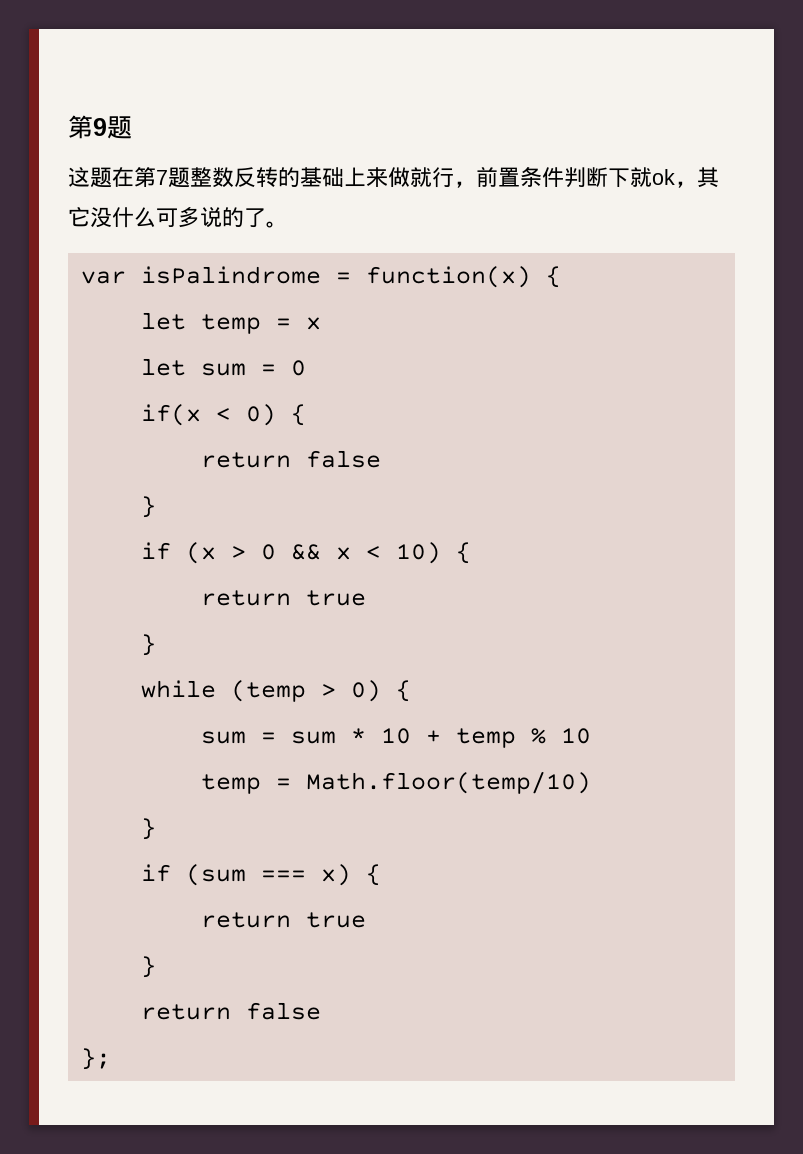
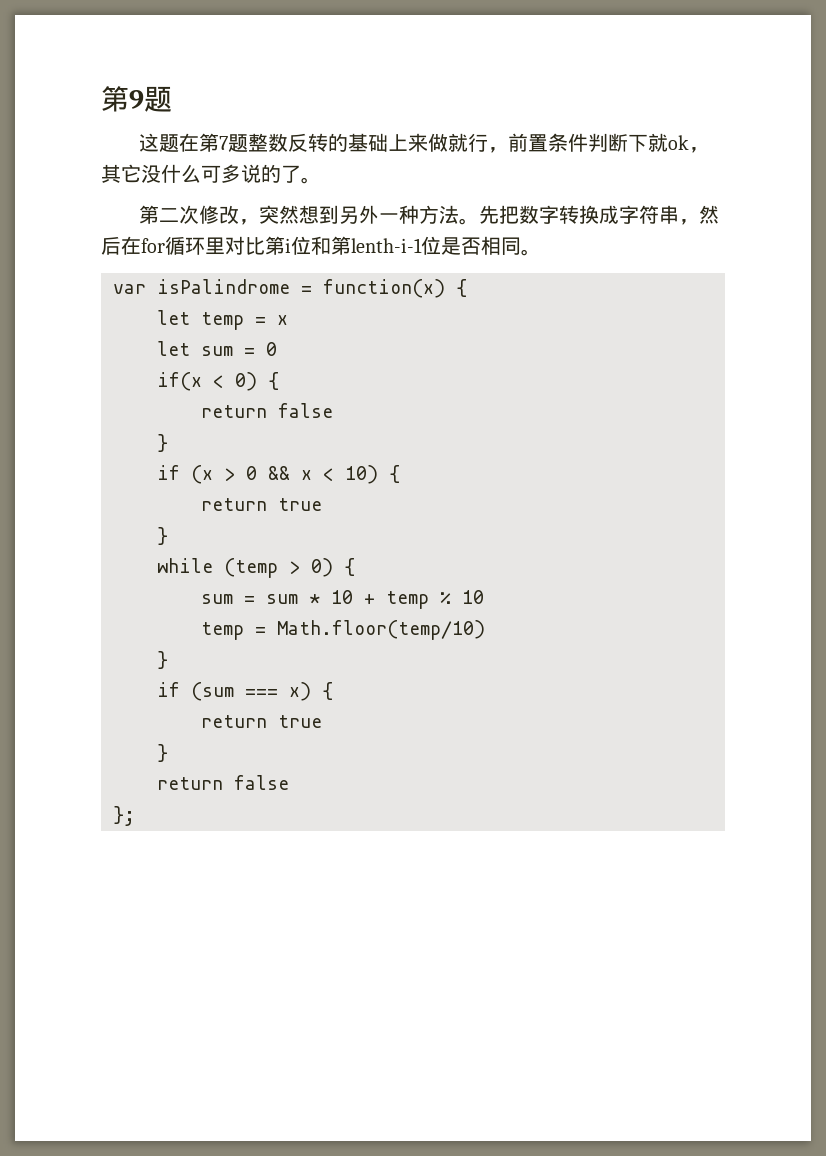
+ 第二次修改，突然想到另外一种方法。先把数字转换成字符串，然后在for循环里对比第i位和第lenth-i-1位是否相同。

